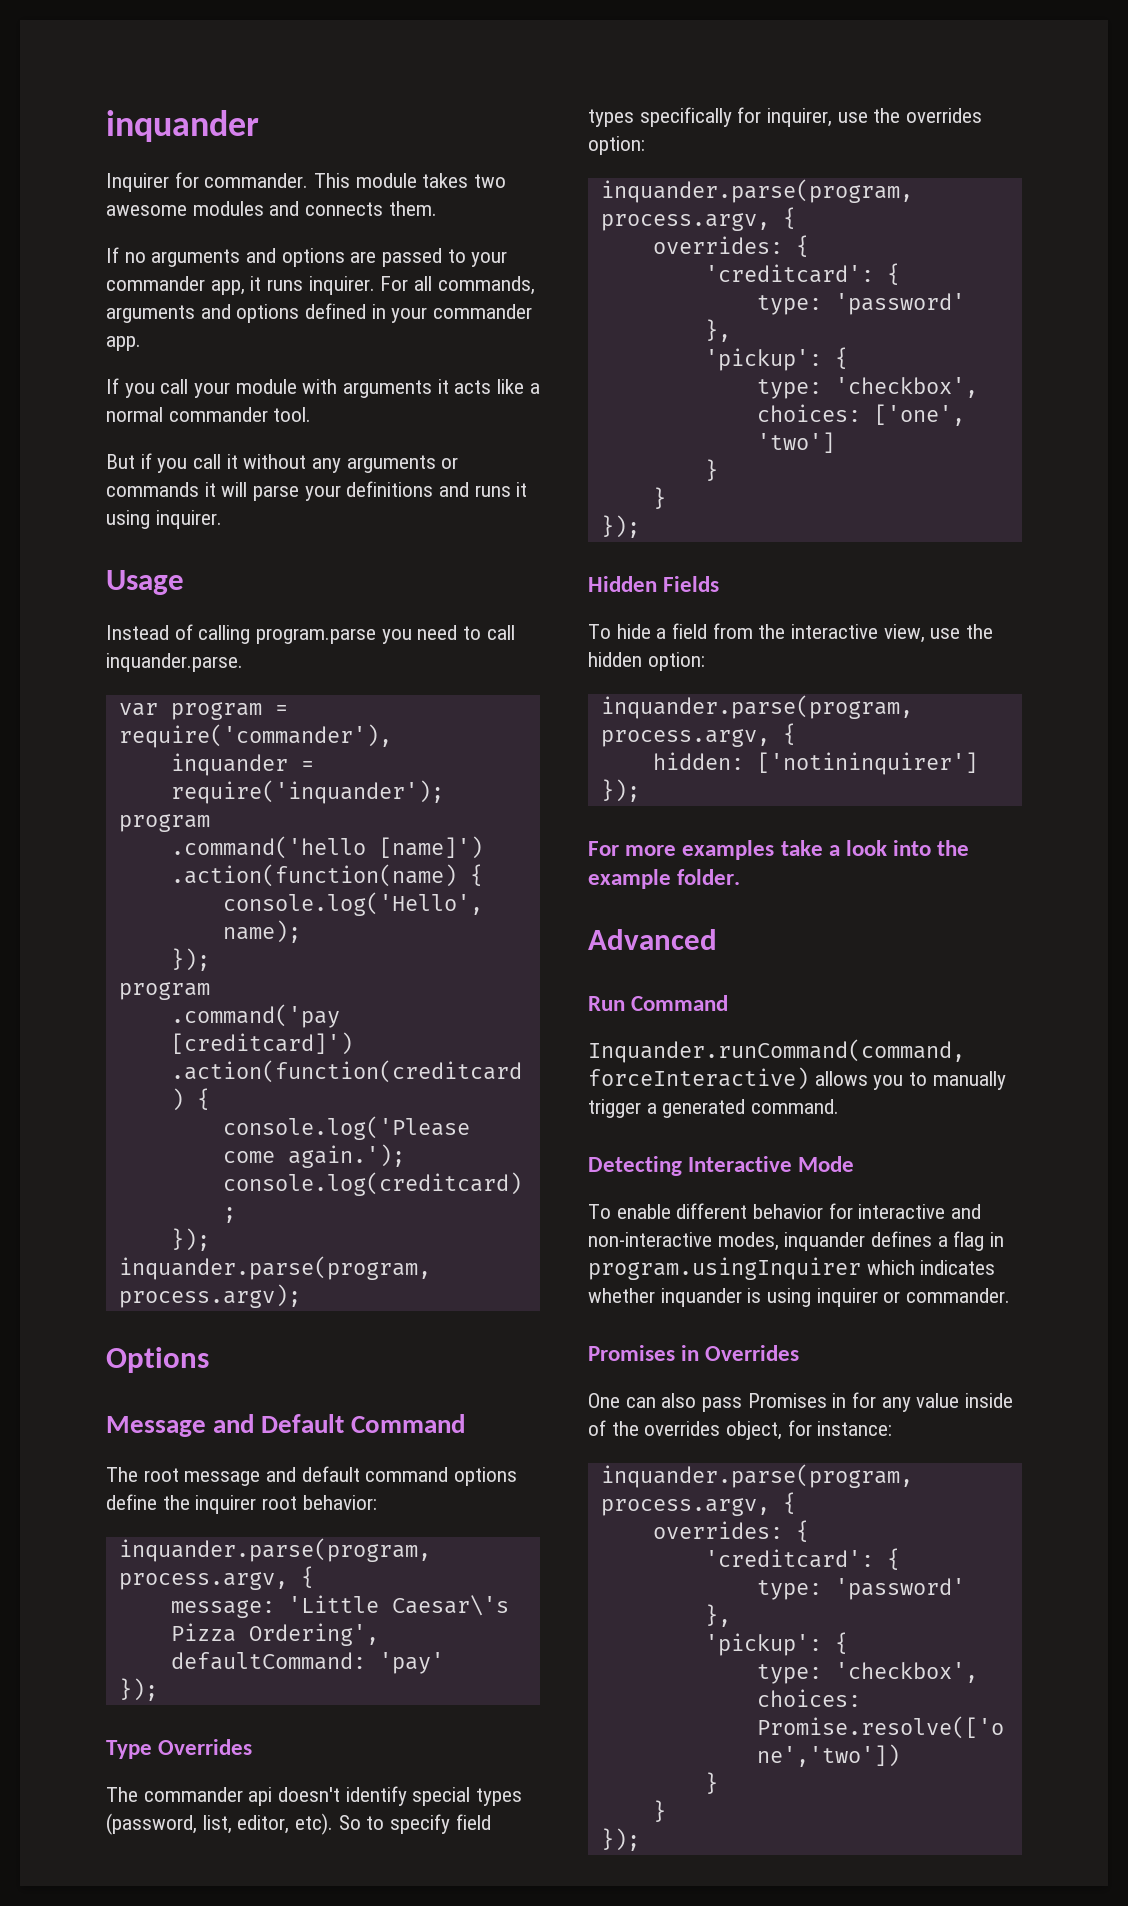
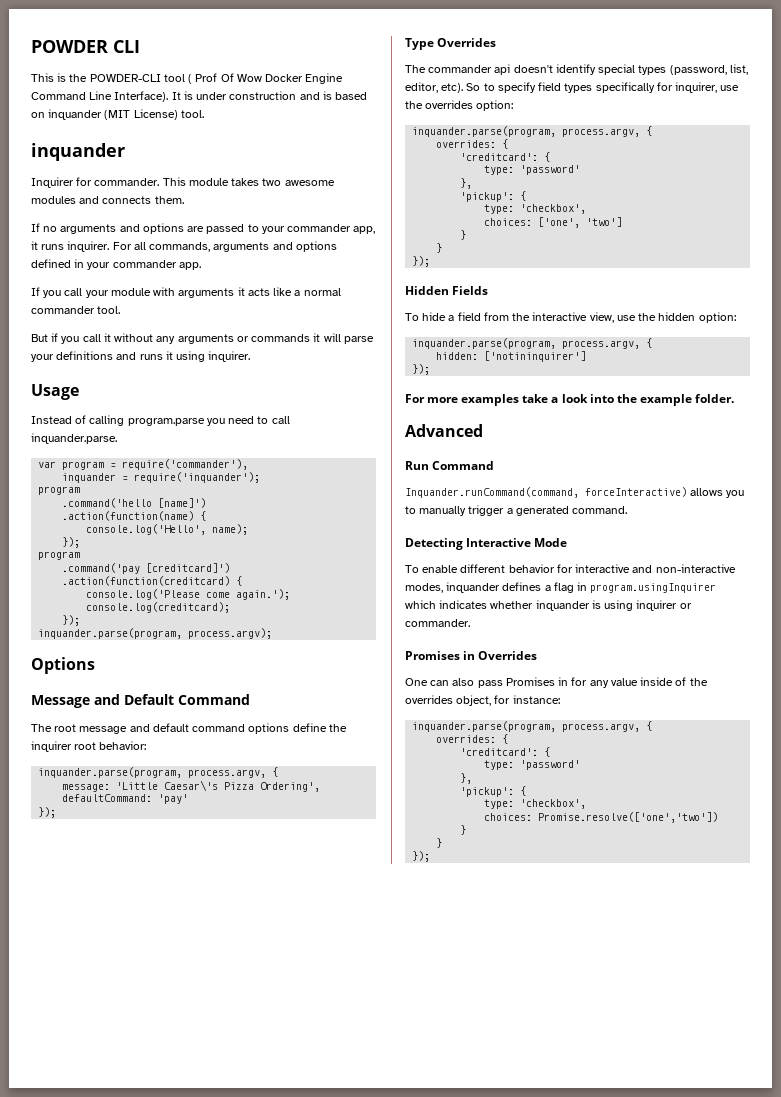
+ POWDER CLI
+ This is the POWDER-CLI tool ( Prof Of Wow Docker Engine Command Line Interface). It is under construction and is based on inquander (MIT License) tool.

